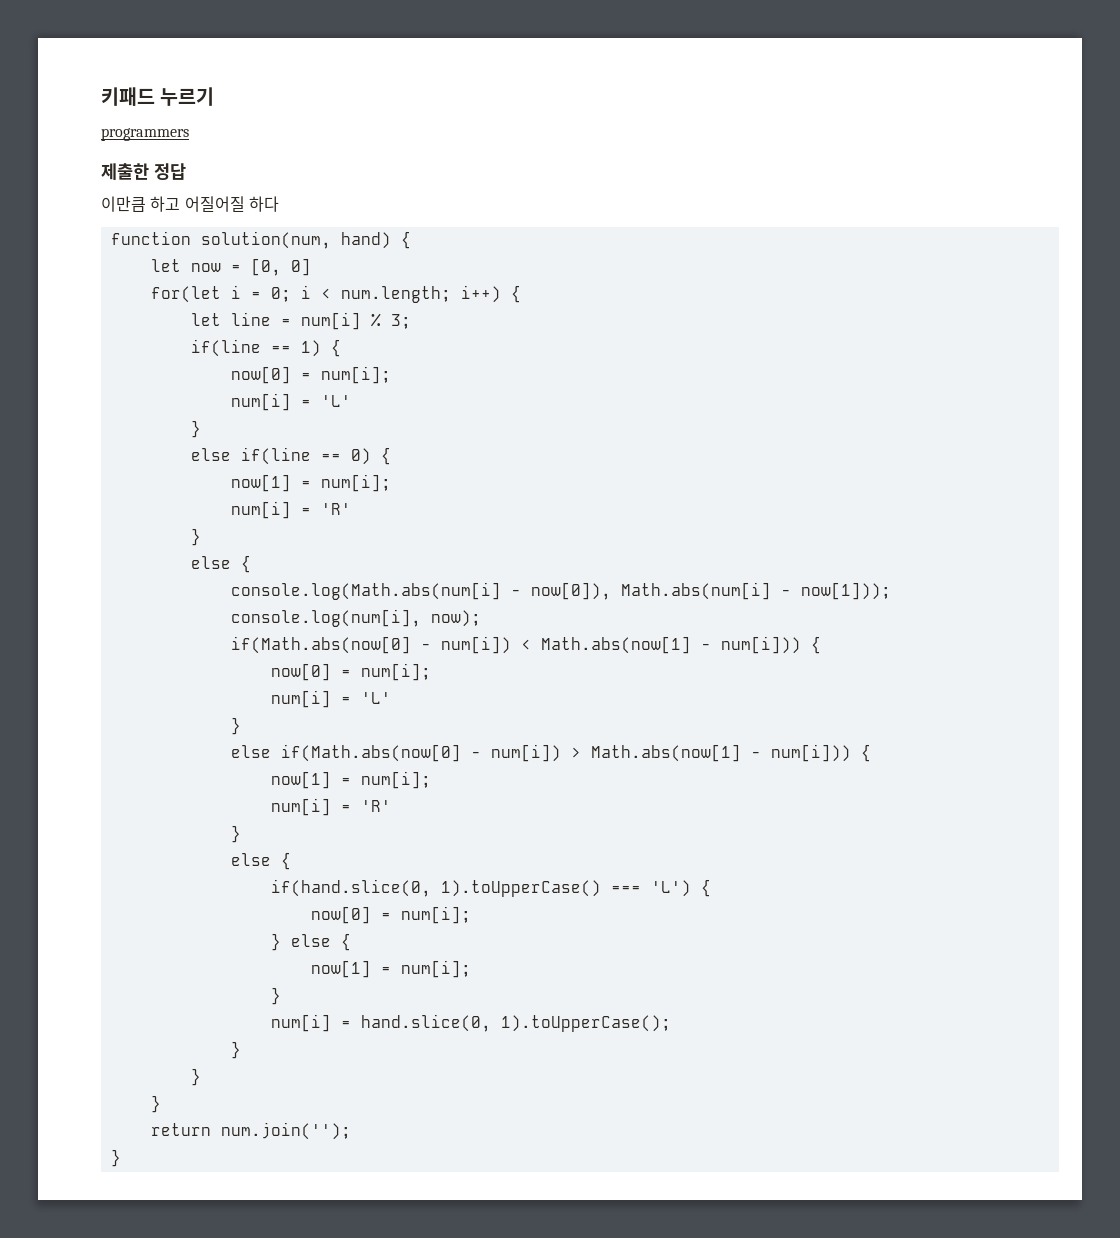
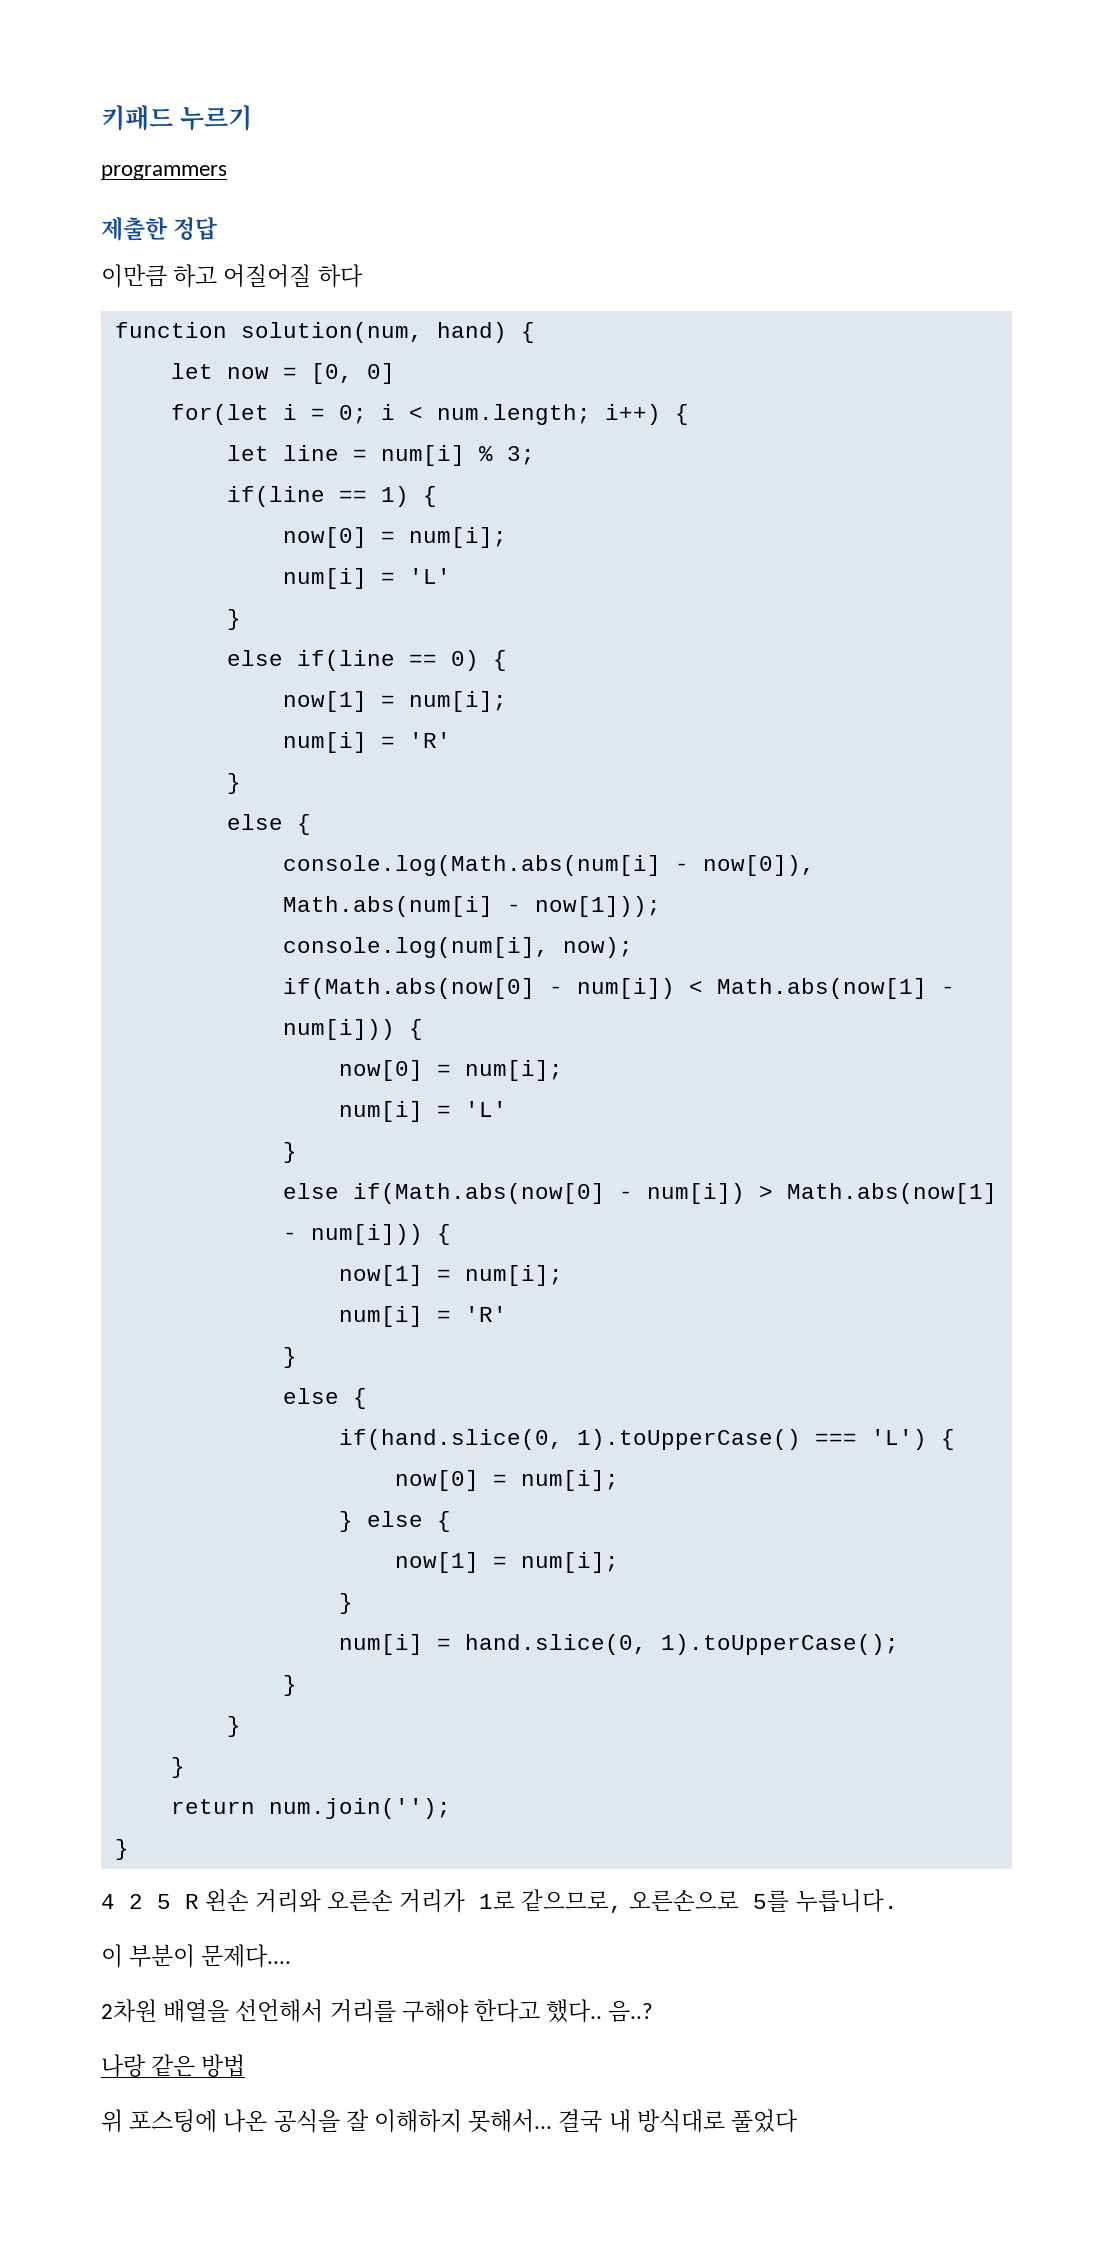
+ 4 2 5 R 왼손 거리와 오른손 거리가 1로 같으므로, 오른손으로 5를 누릅니다.
+ 이 부분이 문제다....
+ 2차원 배열을 선언해서 거리를 구해야 한다고 했다.. 음..?
+ 나랑 같은 방법
+ 위 포스팅에 나온 공식을 잘 이해하지 못해서... 결국 내 방식대로 풀었다

